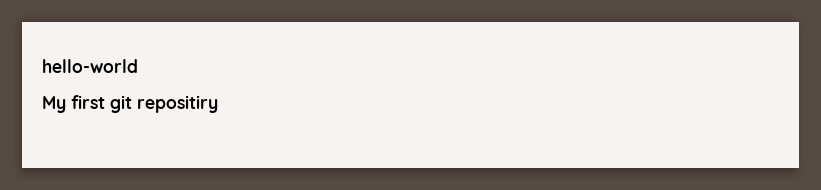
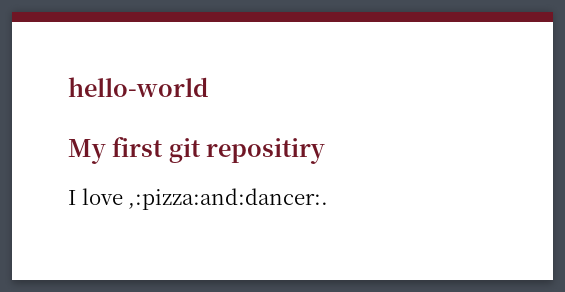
+ I love ,:pizza:and:dancer:.

